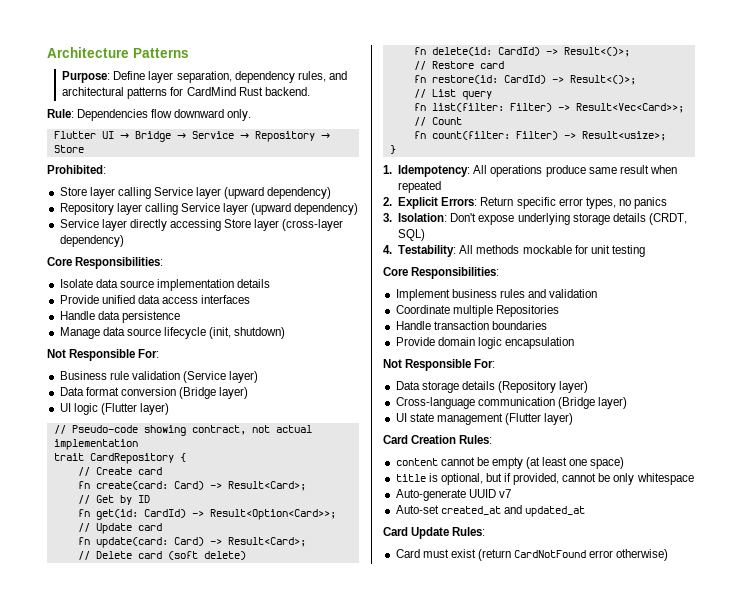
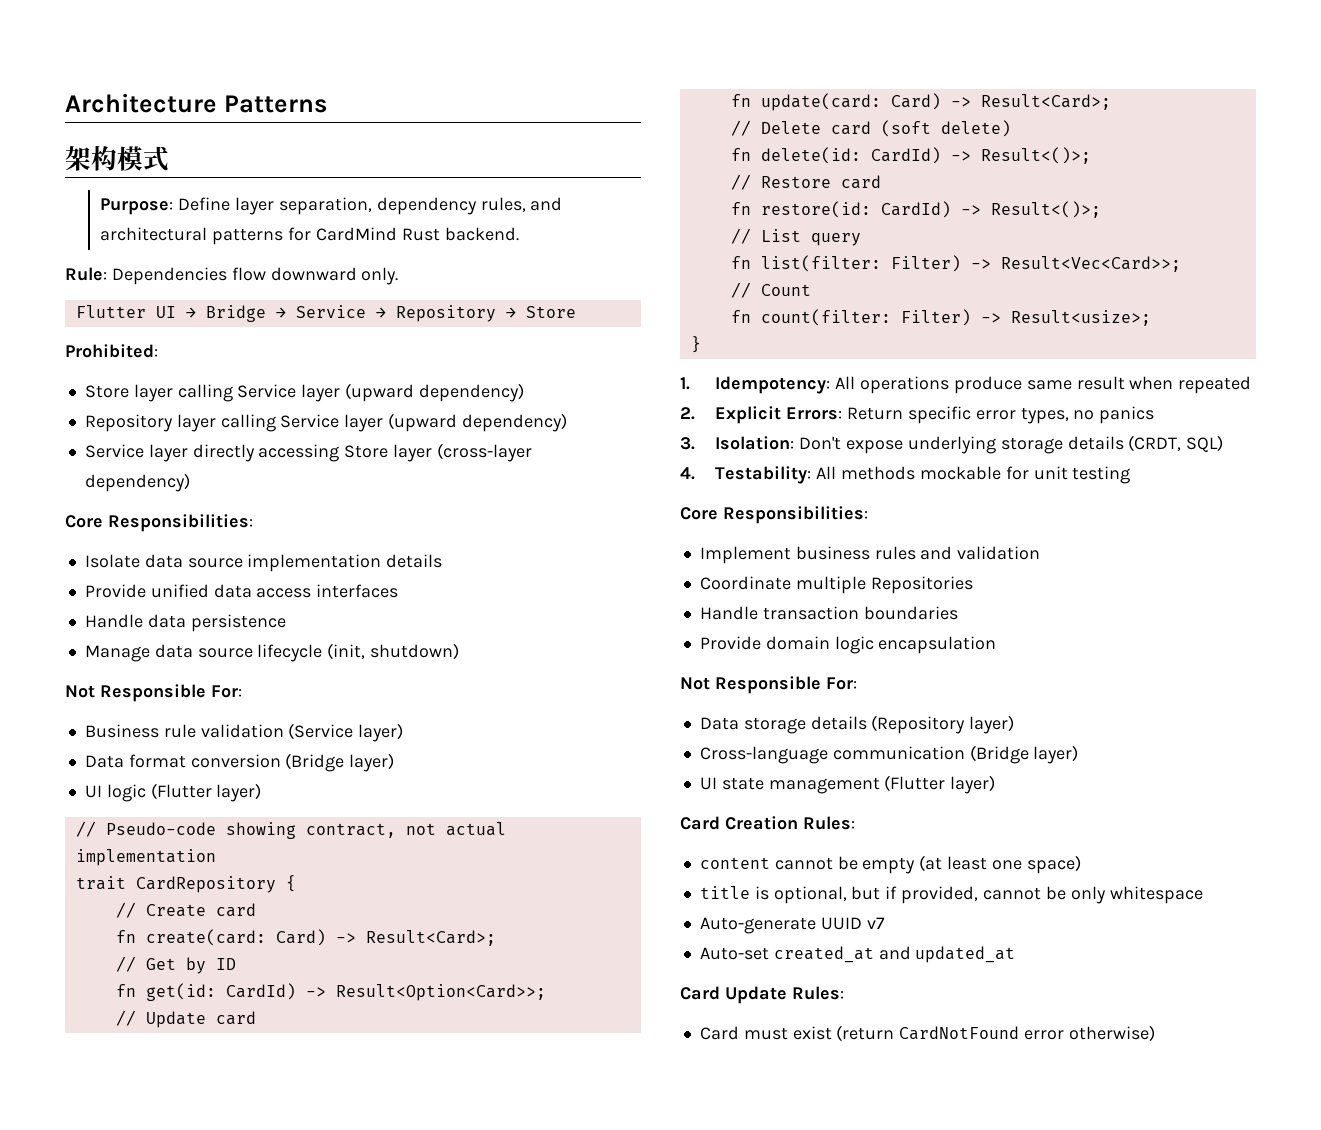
+ 架构模式

